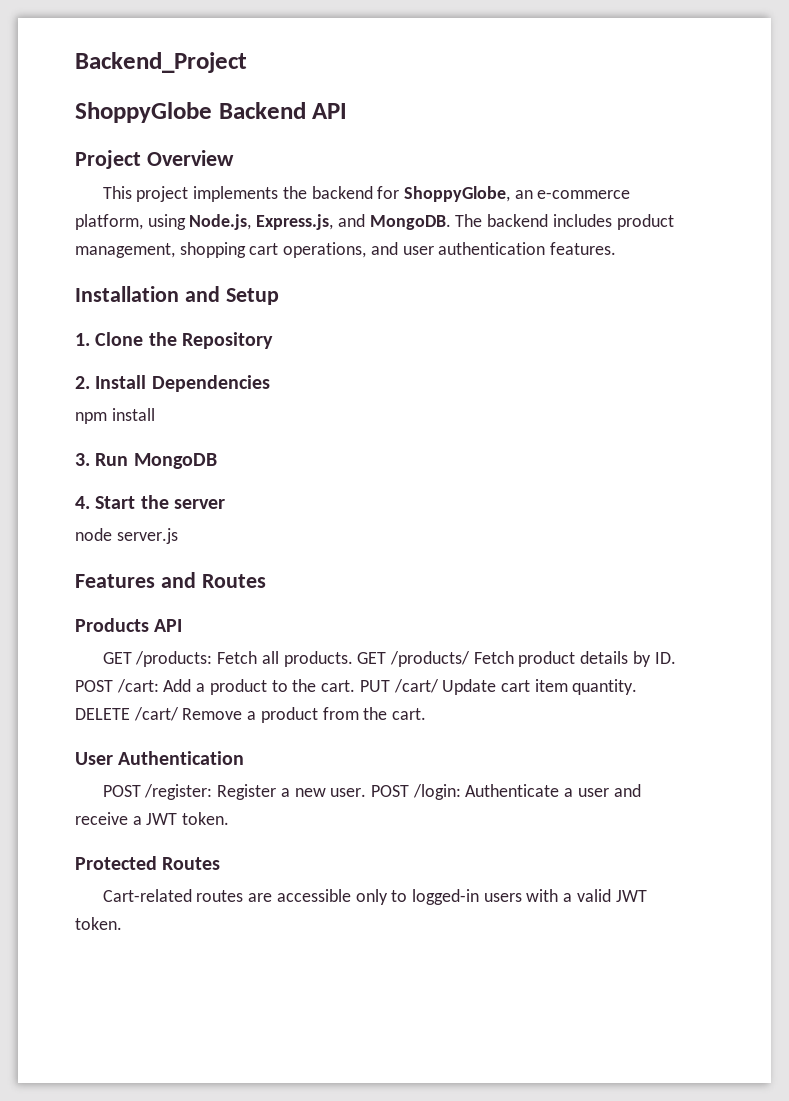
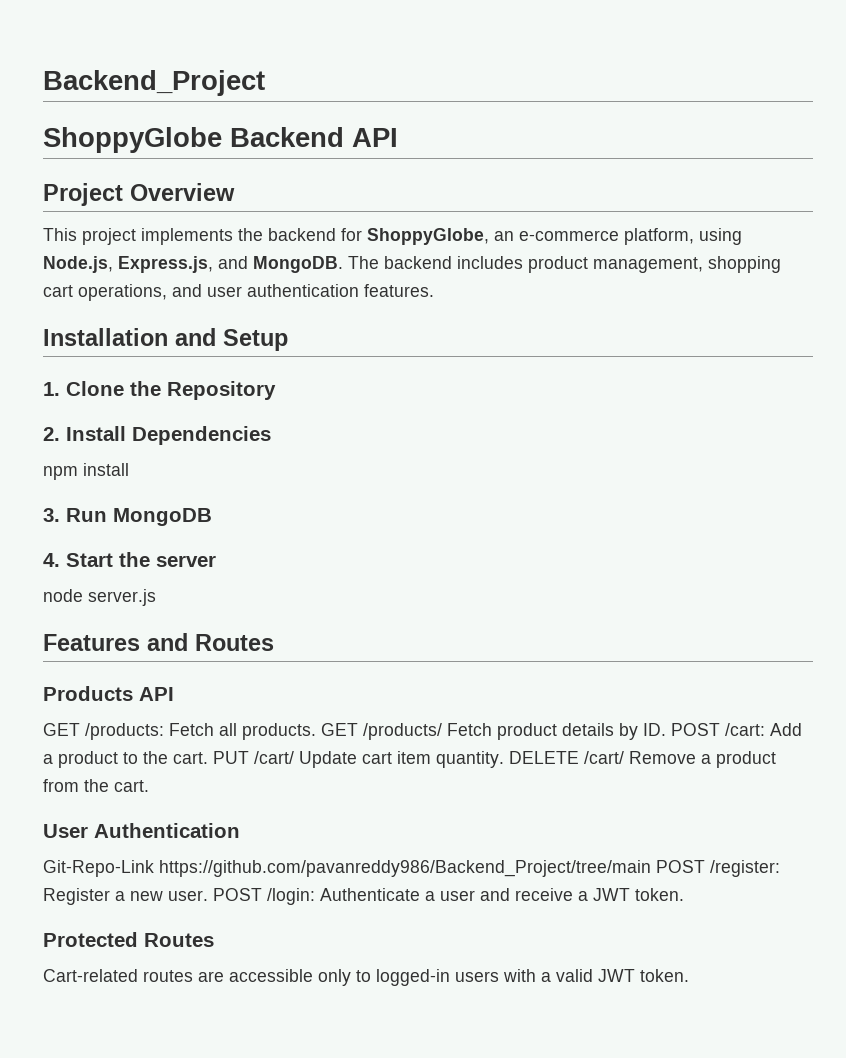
- POST /register: Register a new user.
+ Git-Repo-Link https://github.com/pavanreddy986/Backend_Project/tree/main POST /register: Register a new user.

